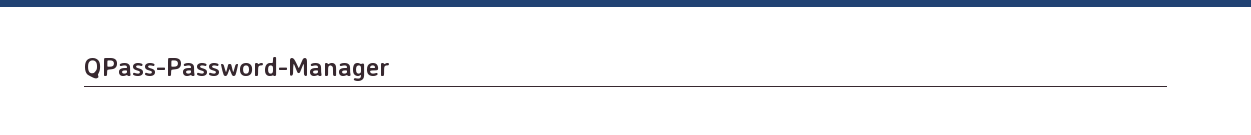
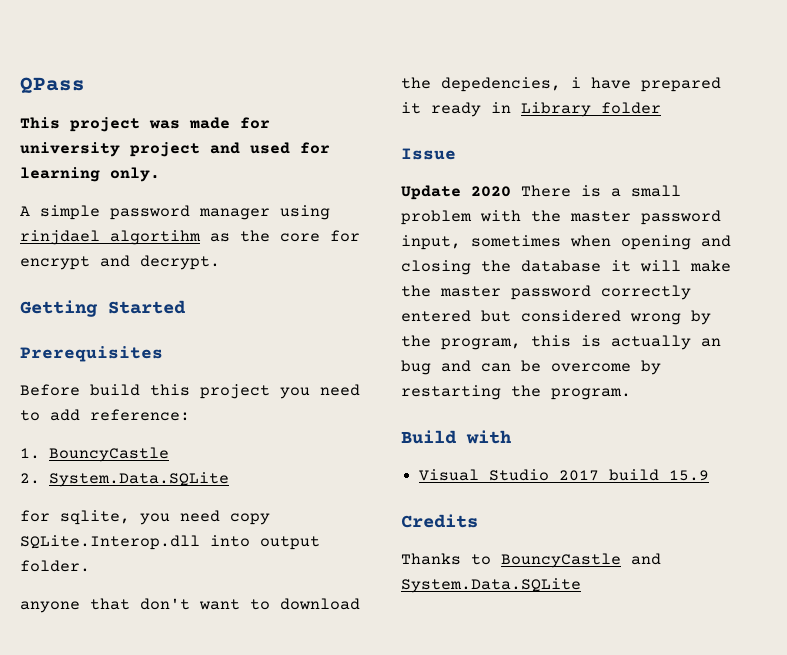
- QPass-Password-Manager
+ QPass
+ This project was made for university project and used for learning only.
+ A simple password manager using rinjdael algortihm as the core for encrypt and decrypt.
+ Getting Started
+ Prerequisites
+ Before build this project you need to add reference:
+ 1. BouncyCastle
+ 2. System.Data.SQLite
+ for sqlite, you need copy SQLite.Interop.dll into output folder.
+ anyone that don't want to download the depedencies, i have prepared it ready in Library folder
+ Issue
+ Update 2020 There is a small problem with the master password input, sometimes when opening and closing the database it will make the master password correctly entered but considered wrong by the program, this is actually an bug and can be overcome by restarting the program.
+ Build with
+ Visual Studio 2017 build 15.9
+ Credits
+ Thanks to BouncyCastle and System.Data.SQLite

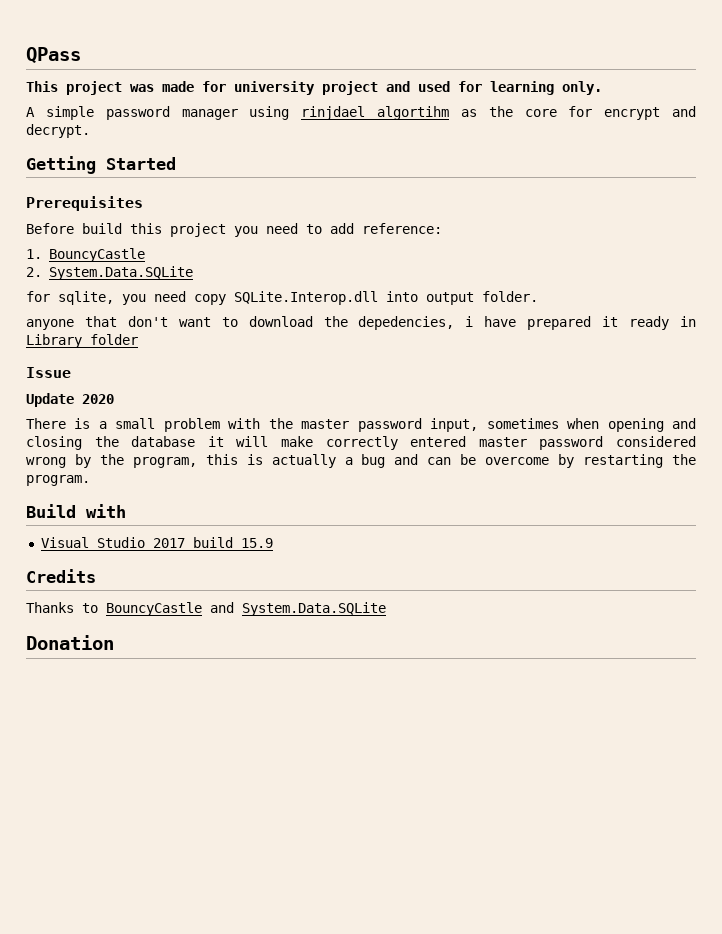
- Update 2020 There is a small problem with the master password input, sometimes when opening and closing the database it will make the master password correctly entered but considered wrong by the program, this is actually an bug and can be overcome by restarting the program.
+ Update 2020
+ There is a small problem with the master password input, sometimes when opening and closing the database it will make correctly entered master password considered wrong by the program, this is actually a bug and can be overcome by restarting the program.
+ Donation

